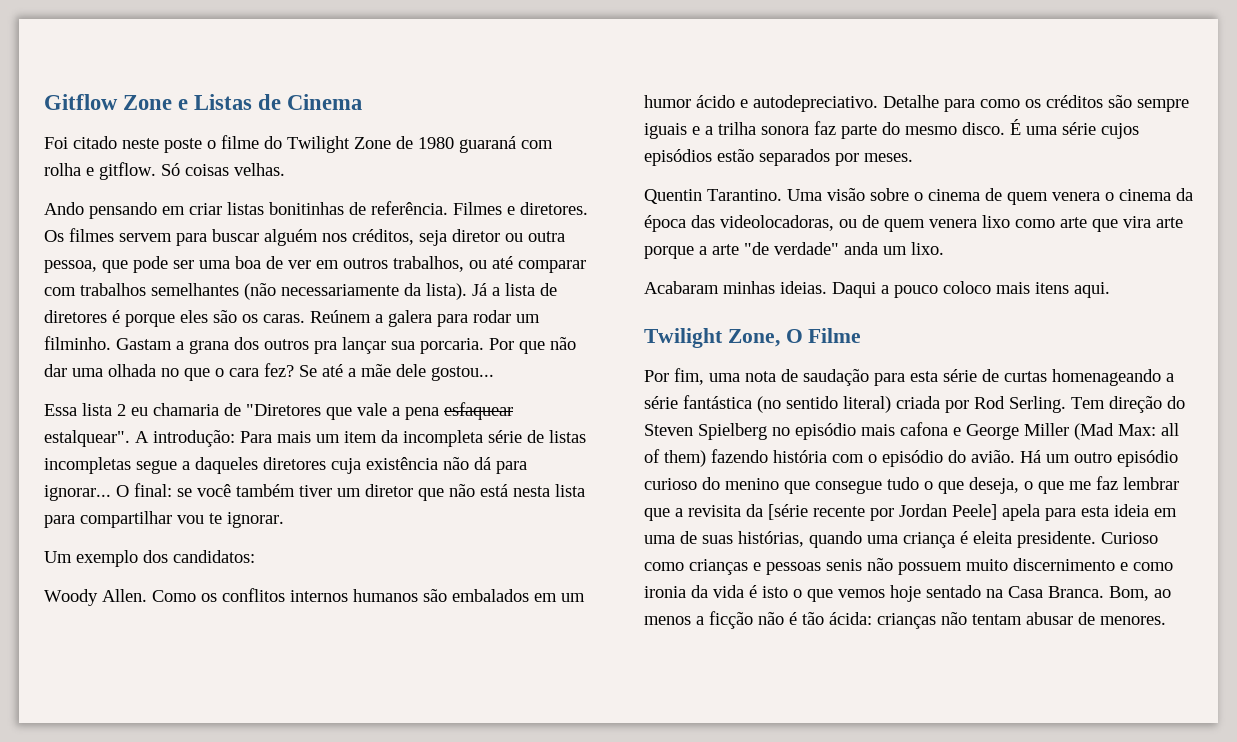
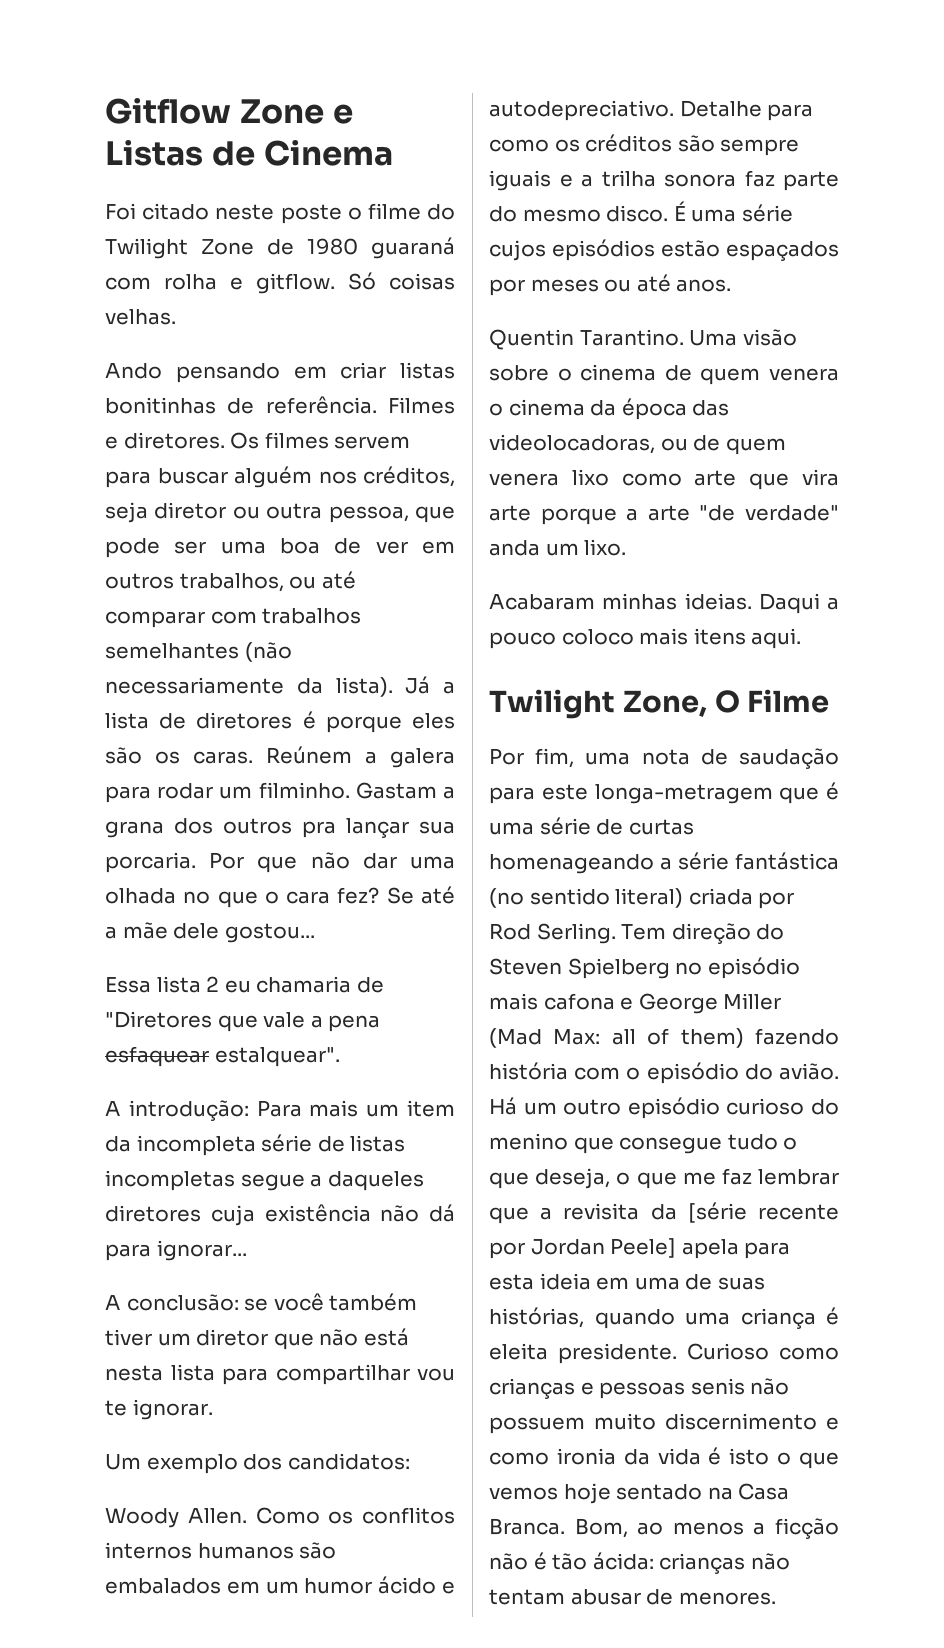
- Essa lista 2 eu chamaria de "Diretores que vale a pena esfaquear estalquear". A introdução: Para mais um item da incompleta série de listas incompletas segue a daqueles diretores cuja existência não dá para ignorar... O final: se você também tiver um diretor que não está nesta lista para compartilhar vou te ignorar.
+ Essa lista 2 eu chamaria de "Diretores que vale a pena esfaquear estalquear".
+ A introdução: Para mais um item da incompleta série de listas incompletas segue a daqueles diretores cuja existência não dá para ignorar...
+ A conclusão: se você também tiver um diretor que não está nesta lista para compartilhar vou te ignorar.
- É uma série cujos episódios estão separados por meses.
+ É uma série cujos episódios estão espaçados por meses ou até anos.
- Por fim, uma nota de saudação para esta série de curtas homenageando a série fantástica (no sentido literal) criada por Rod Serling.
+ Por fim, uma nota de saudação para este longa-metragem que é uma série de curtas homenageando a série fantástica (no sentido literal) criada por Rod Serling.

